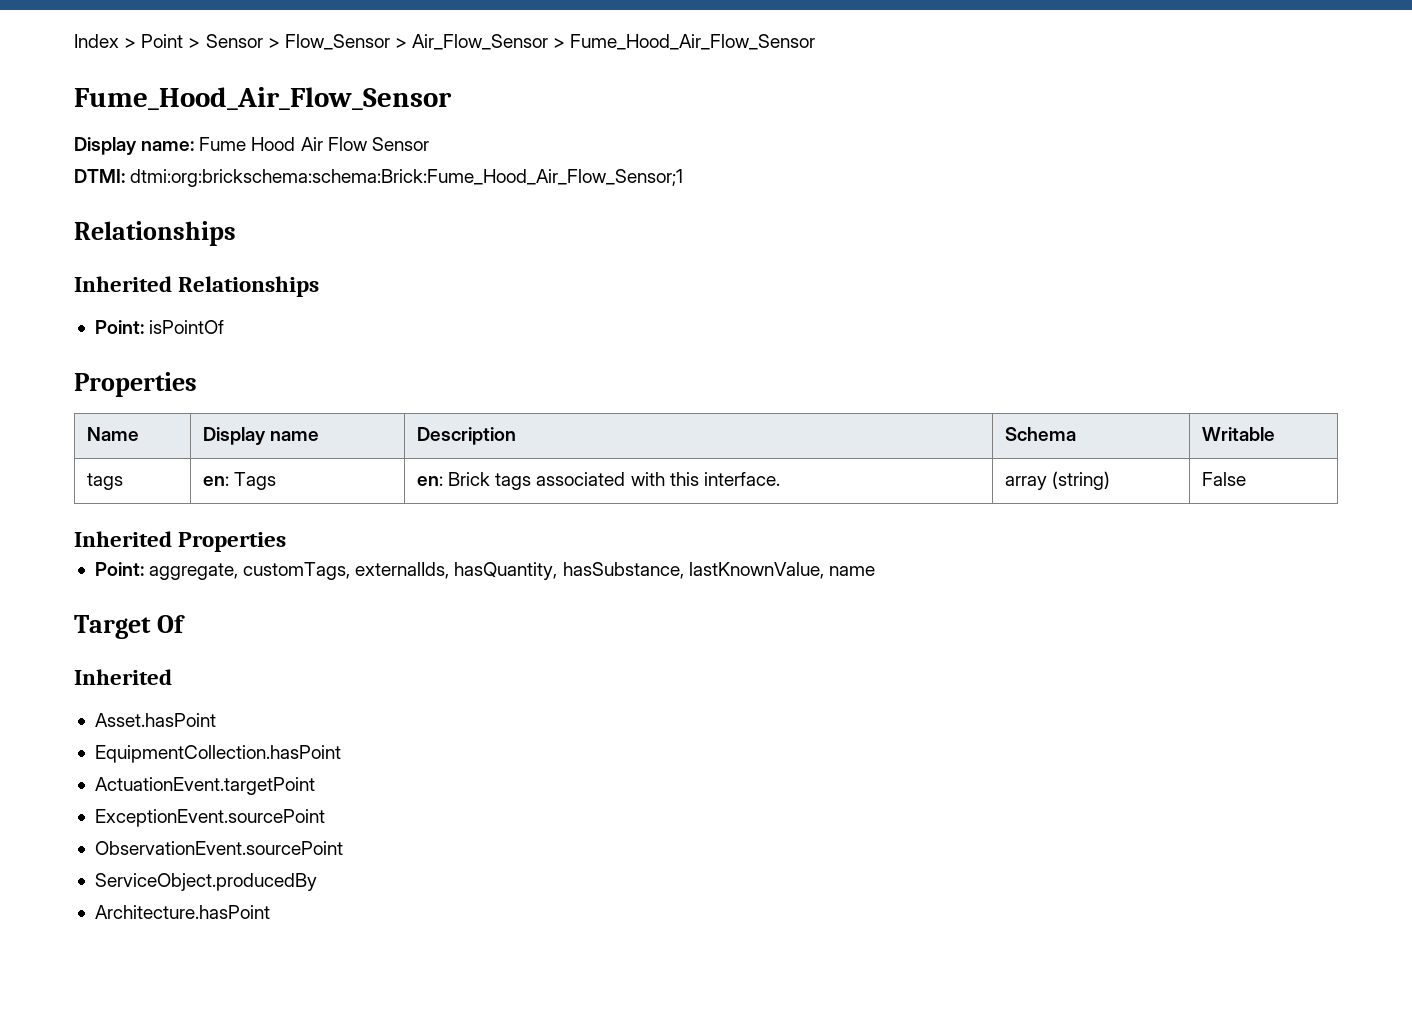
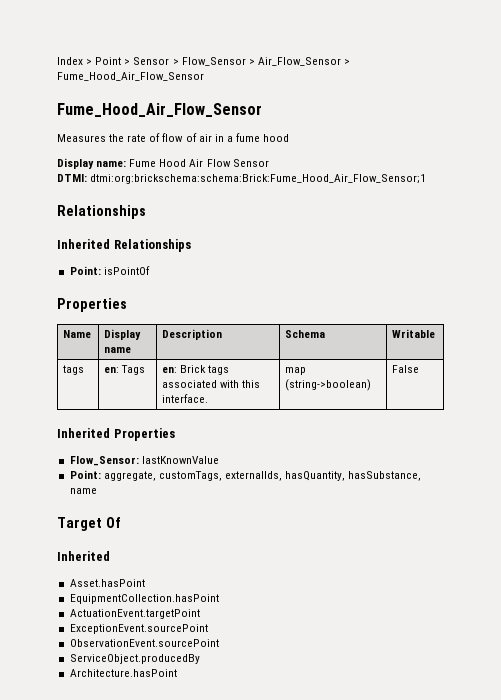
+ Measures the rate of flow of air in a fume hood
- tags | en: Tags | en: Brick tags associated with this interface. | array (string) | False
+ tags | en: Tags | en: Brick tags associated with this interface. | map (string->boolean) | False
+ Flow_Sensor: lastKnownValue
- Point: aggregate, customTags, externalIds, hasQuantity, hasSubstance, lastKnownValue, name
+ Point: aggregate, customTags, externalIds, hasQuantity, hasSubstance, name

